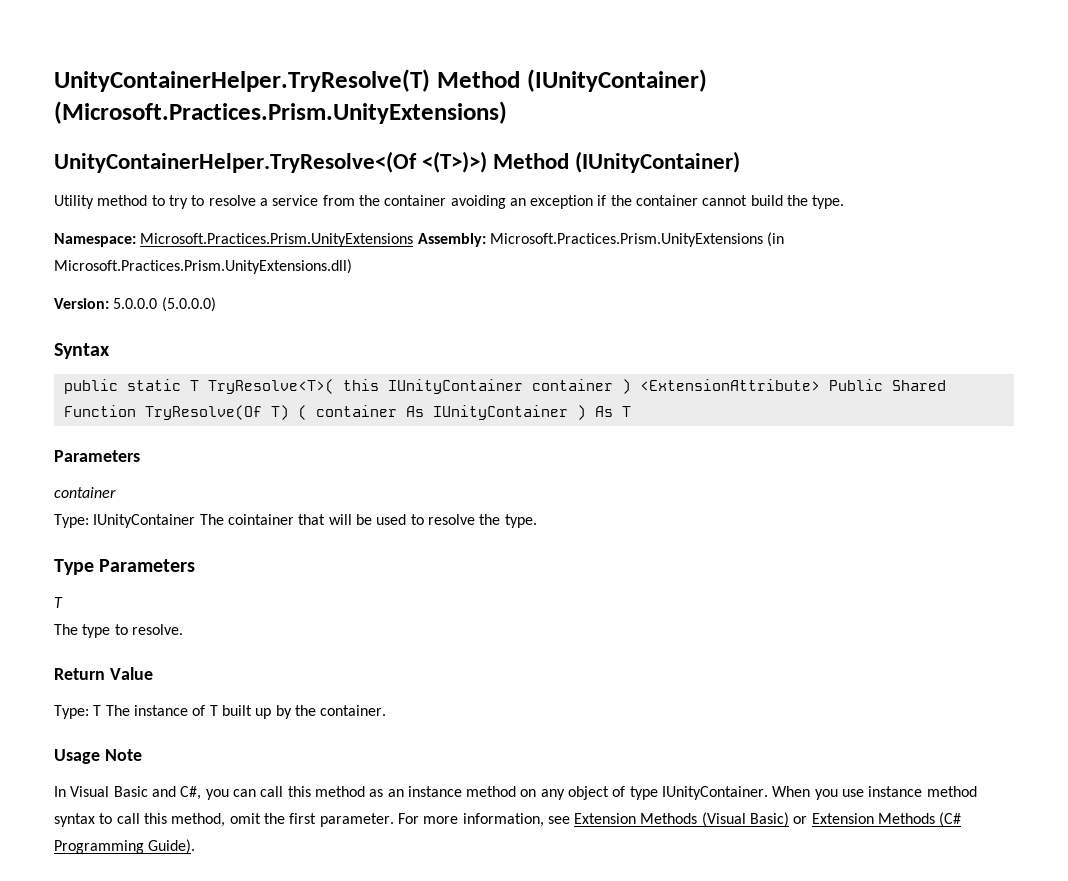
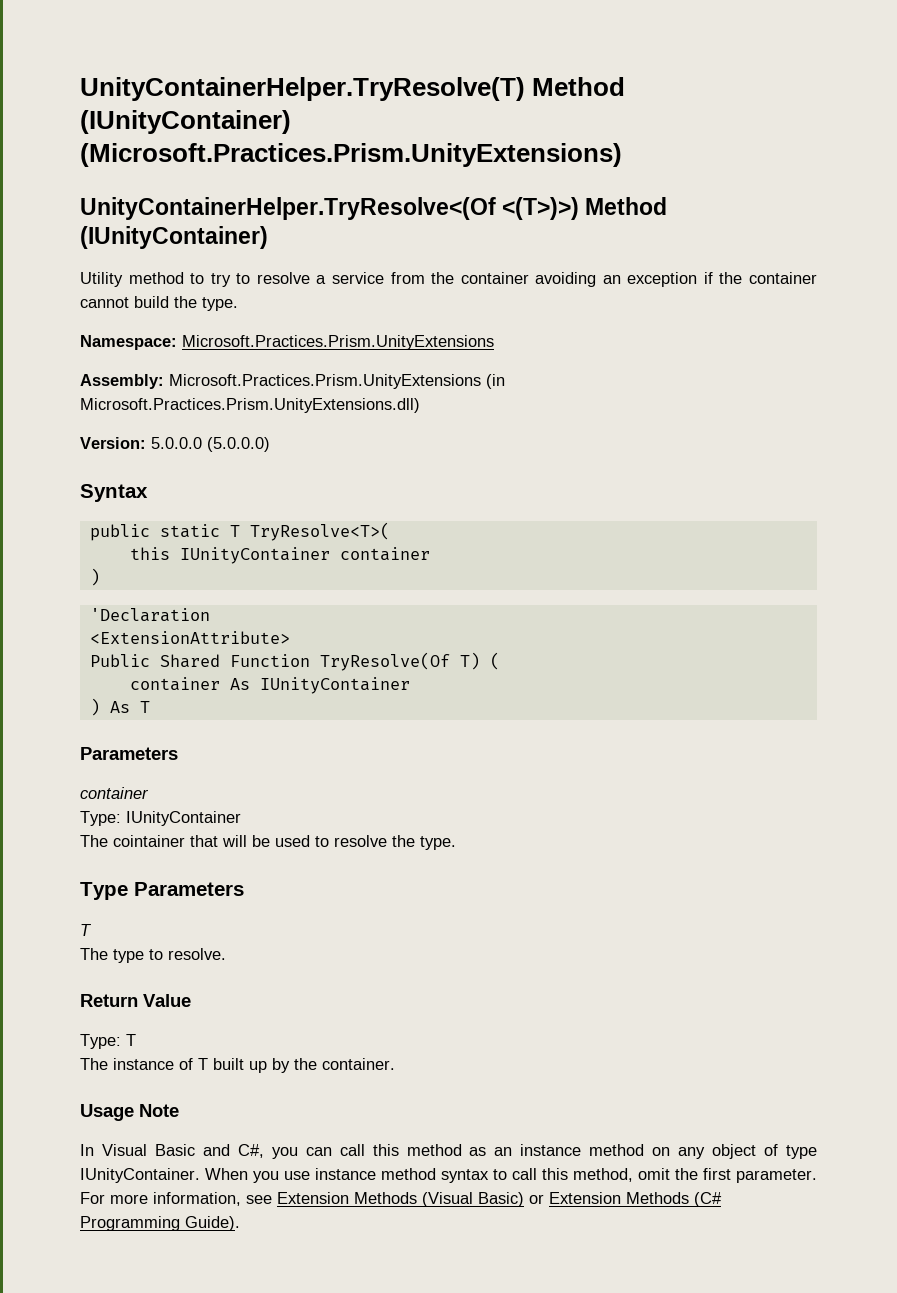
- Namespace: Microsoft.Practices.Prism.UnityExtensions Assembly: Microsoft.Practices.Prism.UnityExtensions (in Microsoft.Practices.Prism.UnityExtensions.dll)
+ Namespace: Microsoft.Practices.Prism.UnityExtensions
+ Assembly: Microsoft.Practices.Prism.UnityExtensions (in Microsoft.Practices.Prism.UnityExtensions.dll)
- public static T TryResolve<T>( this IUnityContainer container ) <ExtensionAttribute> Public Shared Function TryResolve(Of T) ( container As IUnityContainer ) As T
+ public static T TryResolve<T>(
+ this IUnityContainer container
+ )
+ 'Declaration
+ <ExtensionAttribute>
+ Public Shared Function TryResolve(Of T) (
+ container As IUnityContainer
+ ) As T
- Type: IUnityContainer The cointainer that will be used to resolve the type.
+ Type: IUnityContainer
+ The cointainer that will be used to resolve the type.
- Type: T The instance of T built up by the container.
+ Type: T
+ The instance of T built up by the container.

